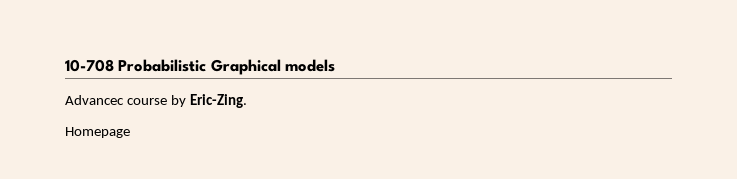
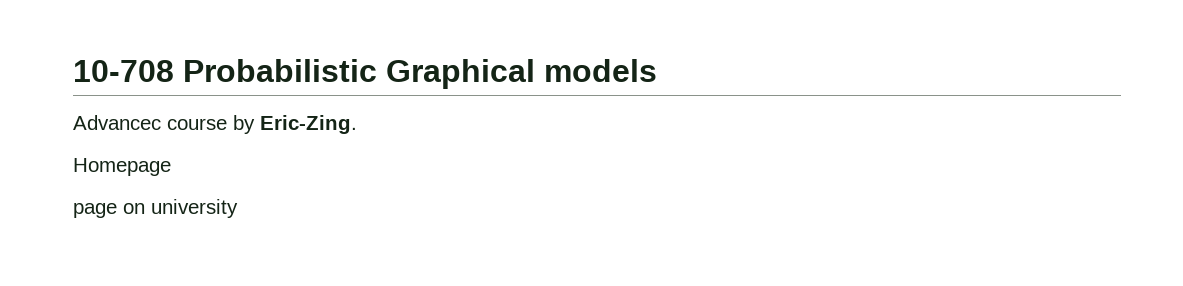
+ page on university

